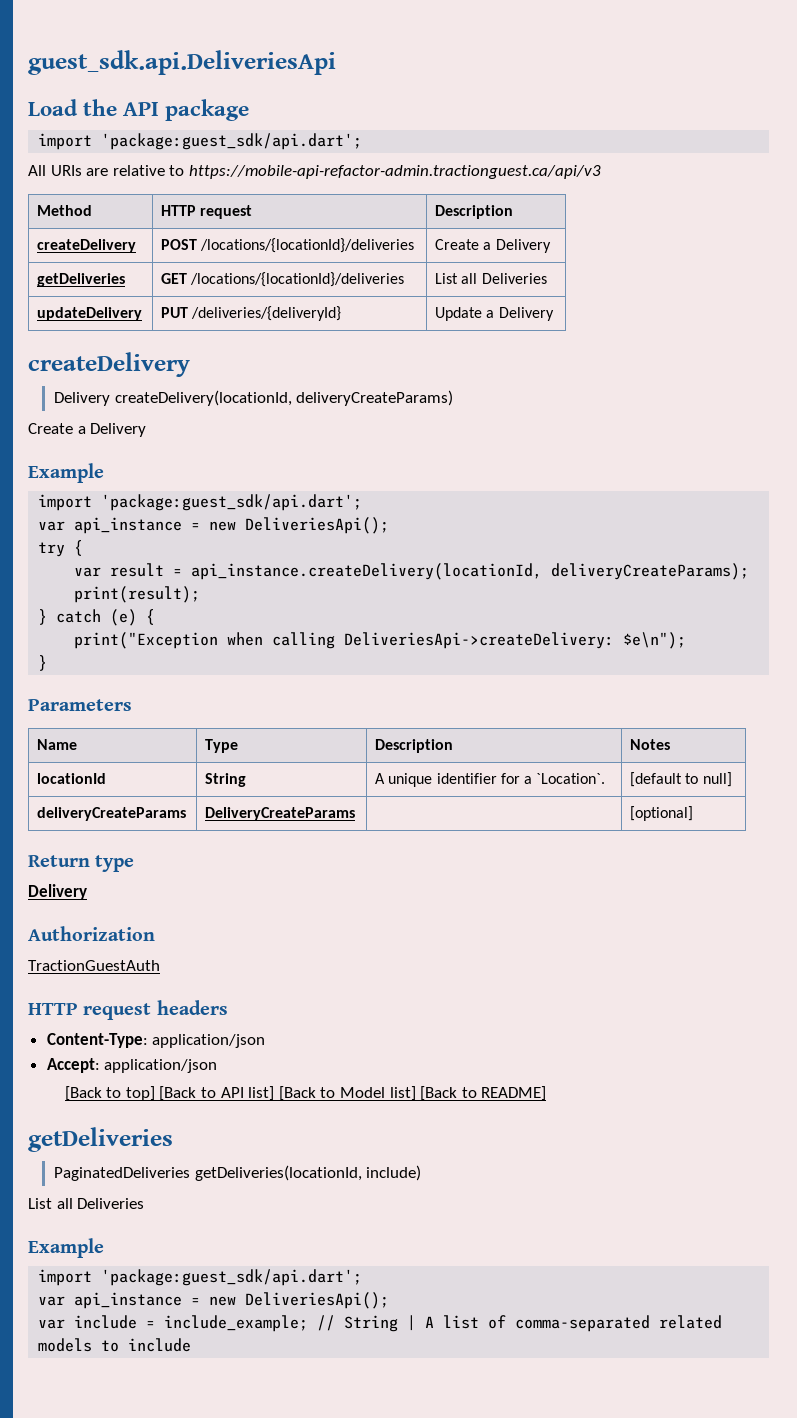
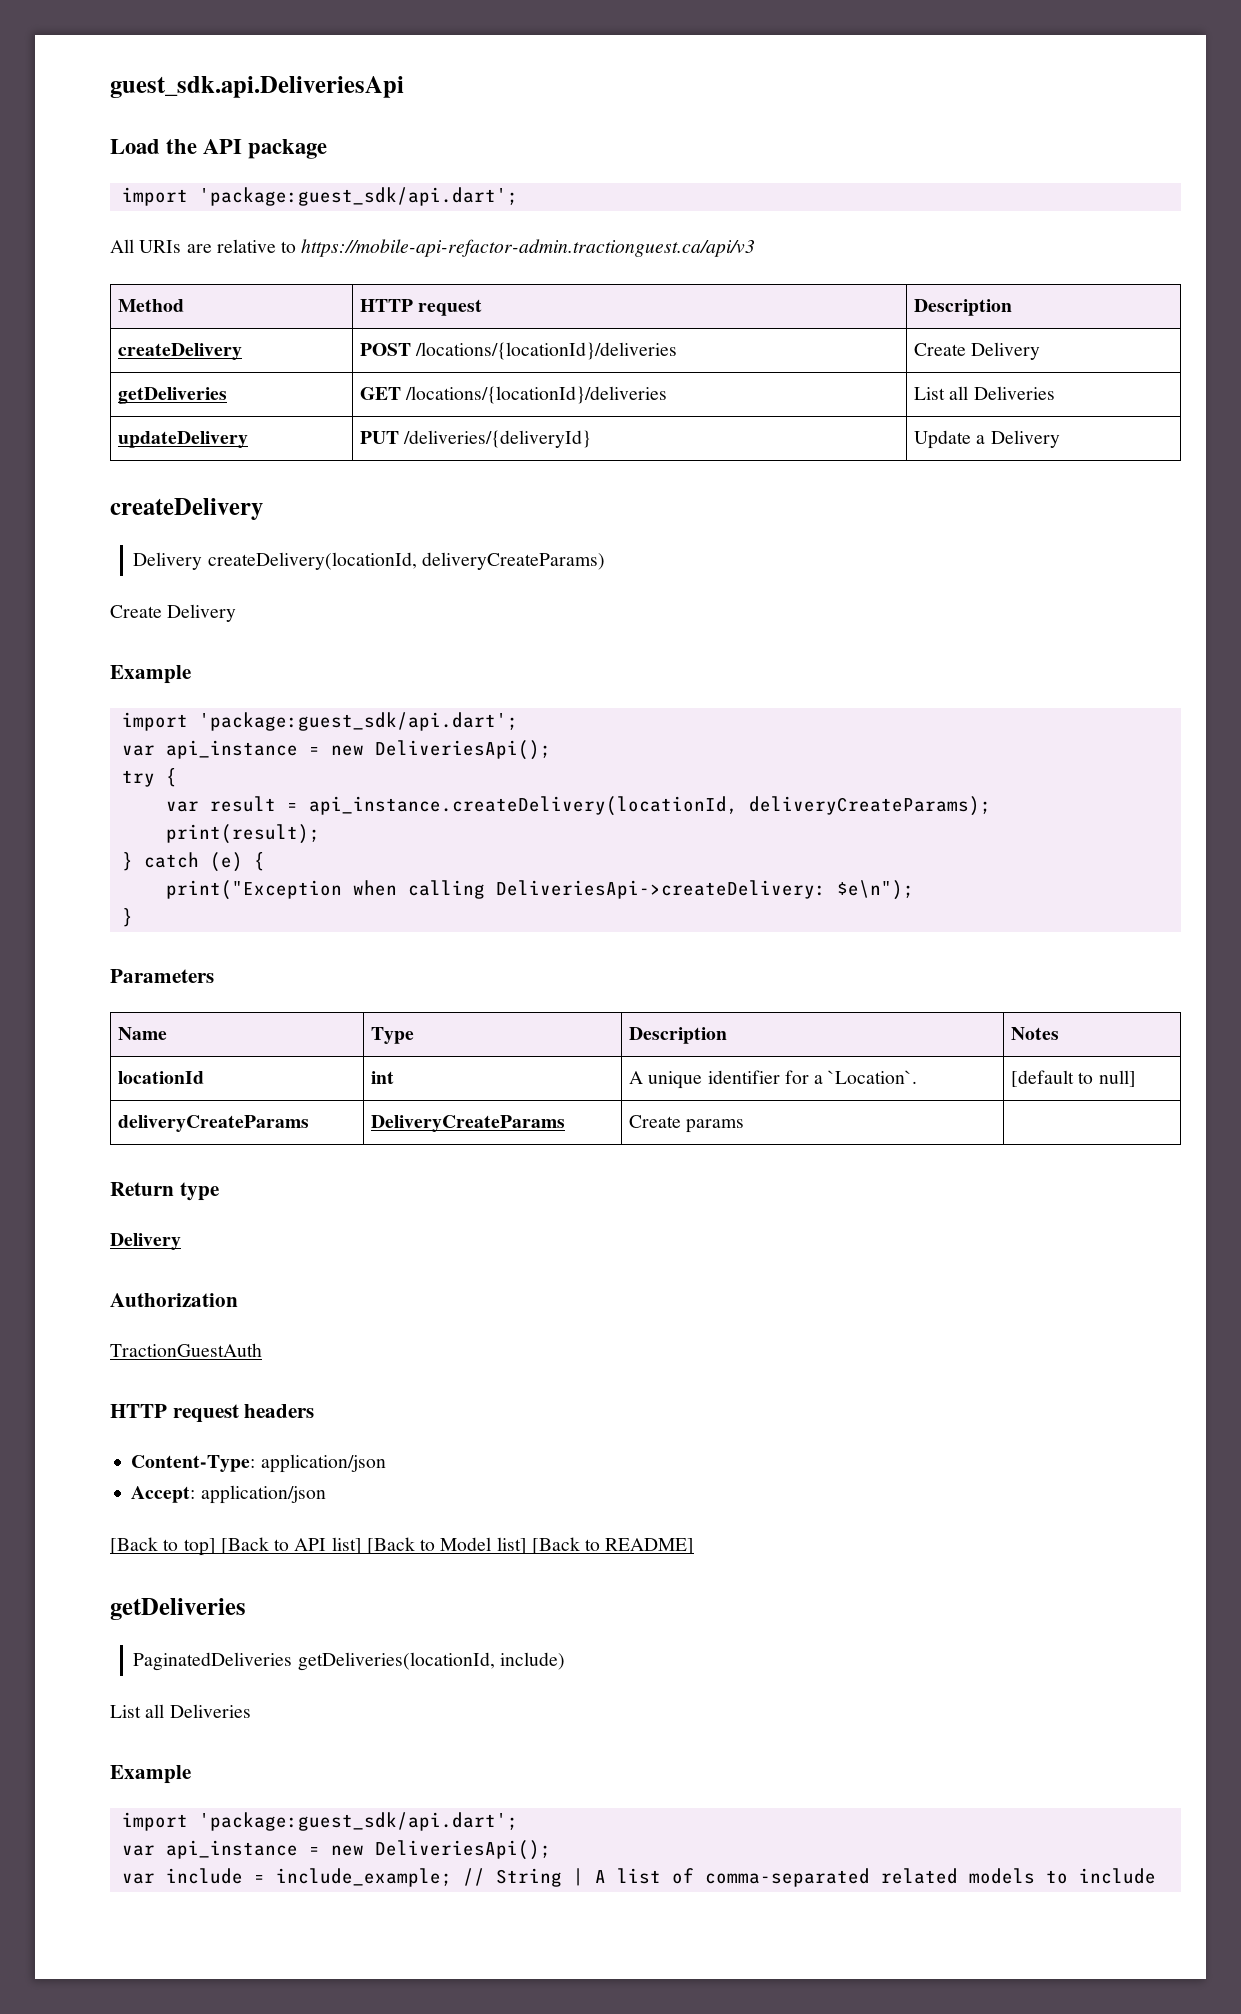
- createDelivery | POST /locations/{locationId}/deliveries | Create a Delivery
+ createDelivery | POST /locations/{locationId}/deliveries | Create Delivery
  Delivery createDelivery(locationId, deliveryCreateParams)
- Create a Delivery
+ Create Delivery
- locationId | String | A unique identifier for a `Location`. | [default to null]
+ locationId | int | A unique identifier for a `Location`. | [default to null]
- deliveryCreateParams | DeliveryCreateParams | | [optional]
+ deliveryCreateParams | DeliveryCreateParams | Create params |

